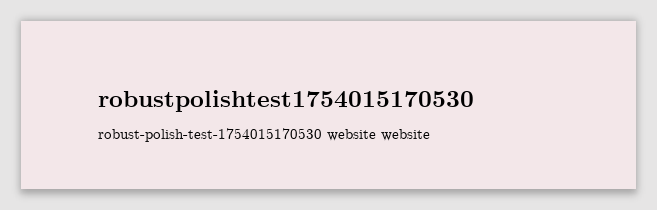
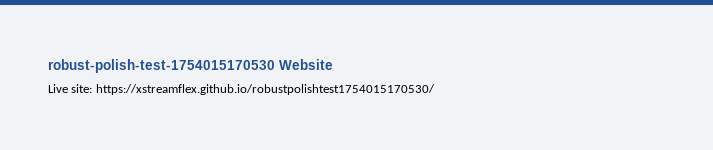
- robustpolishtest1754015170530
- robust-polish-test-1754015170530 website website
+ robust-polish-test-1754015170530 Website
+ Live site: https://xstreamflex.github.io/robustpolishtest1754015170530/

